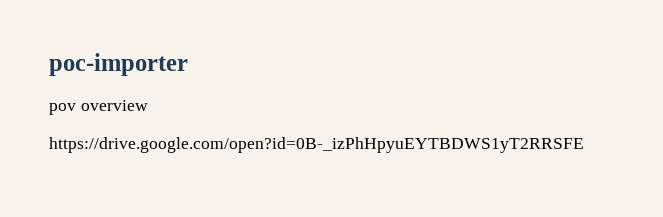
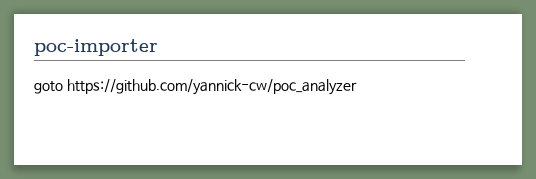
- pov overview
- https://drive.google.com/open?id=0B-_izPhHpyuEYTBDWS1yT2RRSFE
+ goto https://github.com/yannick-cw/poc_analyzer

